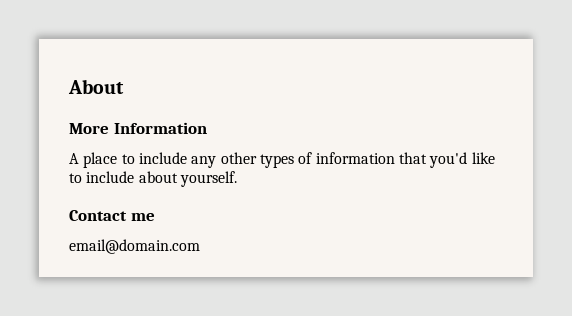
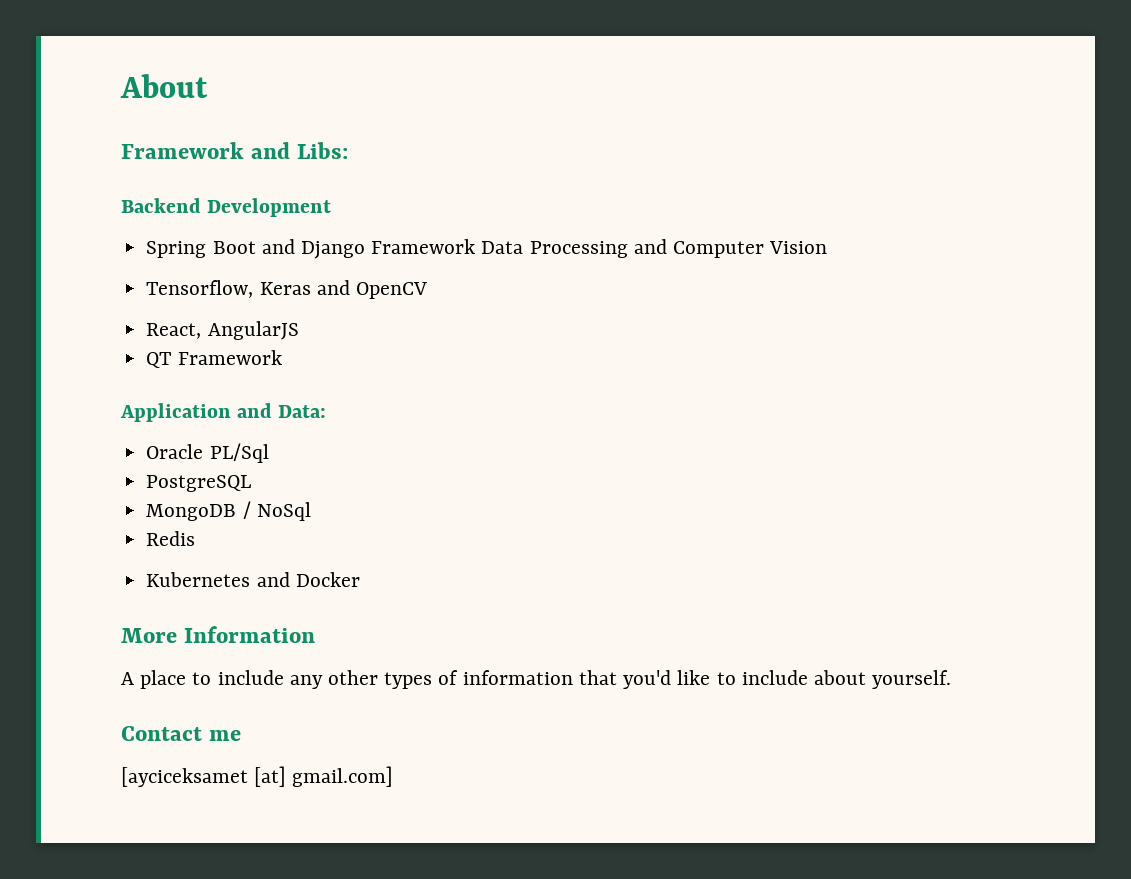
+ Framework and Libs:
+ Backend Development
+ Spring Boot and Django Framework Data Processing and Computer Vision
+ Tensorflow, Keras and OpenCV
+ React, AngularJS
+ QT Framework
+ Application and Data:
+ Oracle PL/Sql
+ PostgreSQL
+ MongoDB / NoSql
+ Redis
+ Kubernetes and Docker
- email@domain.com
+ [ayciceksamet [at] gmail.com]

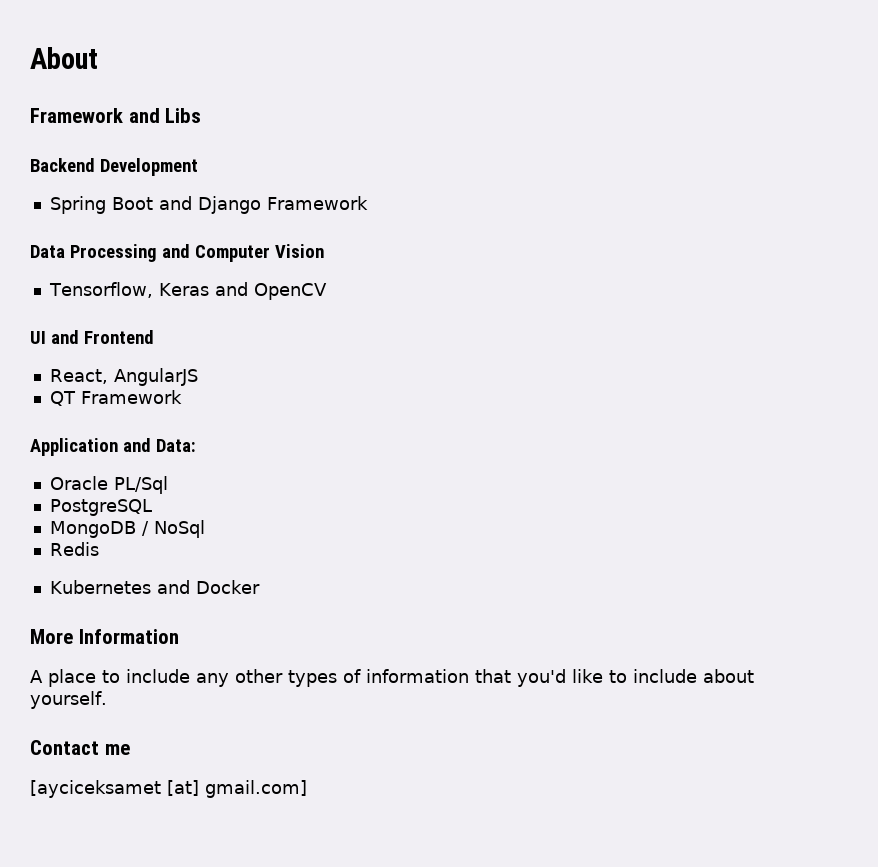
- Framework and Libs:
+ Framework and Libs
- Spring Boot and Django Framework Data Processing and Computer Vision
+ Spring Boot and Django Framework
+ Data Processing and Computer Vision
+ UI and Frontend

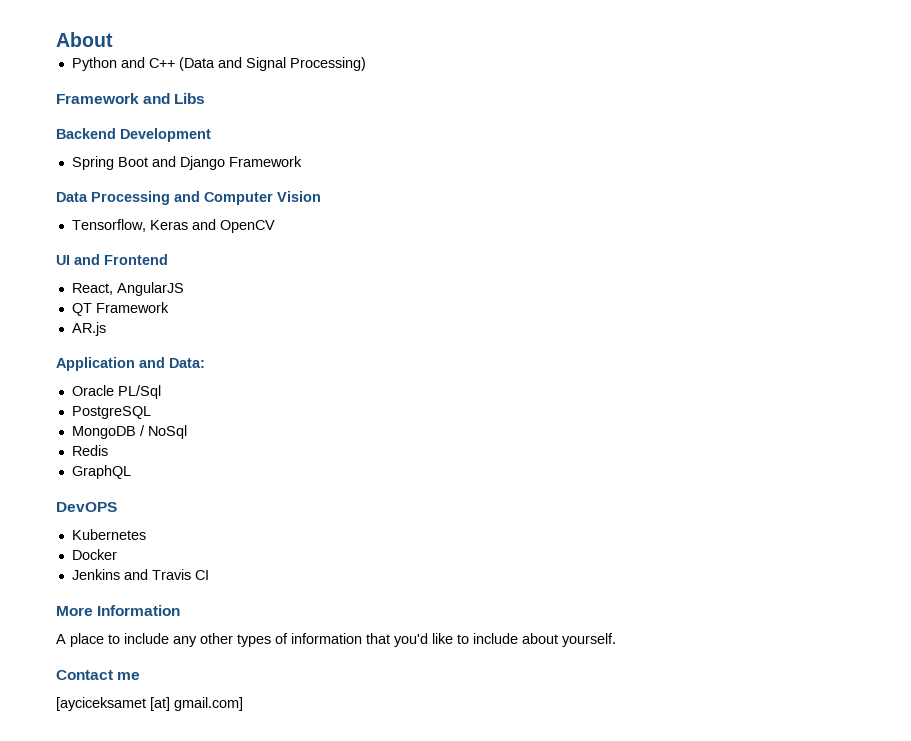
+ Python and C++ (Data and Signal Processing)
+ AR.js
+ GraphQL
+ DevOPS
- Kubernetes and Docker
+ Kubernetes
+ Docker
+ Jenkins and Travis CI

